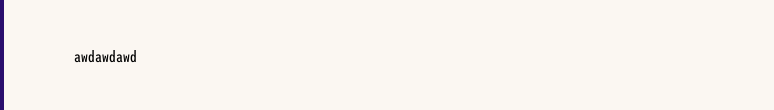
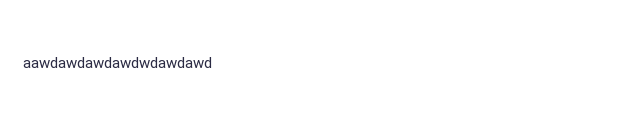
- awdawdawd
+ aawdawdawdawdwdawdawd

